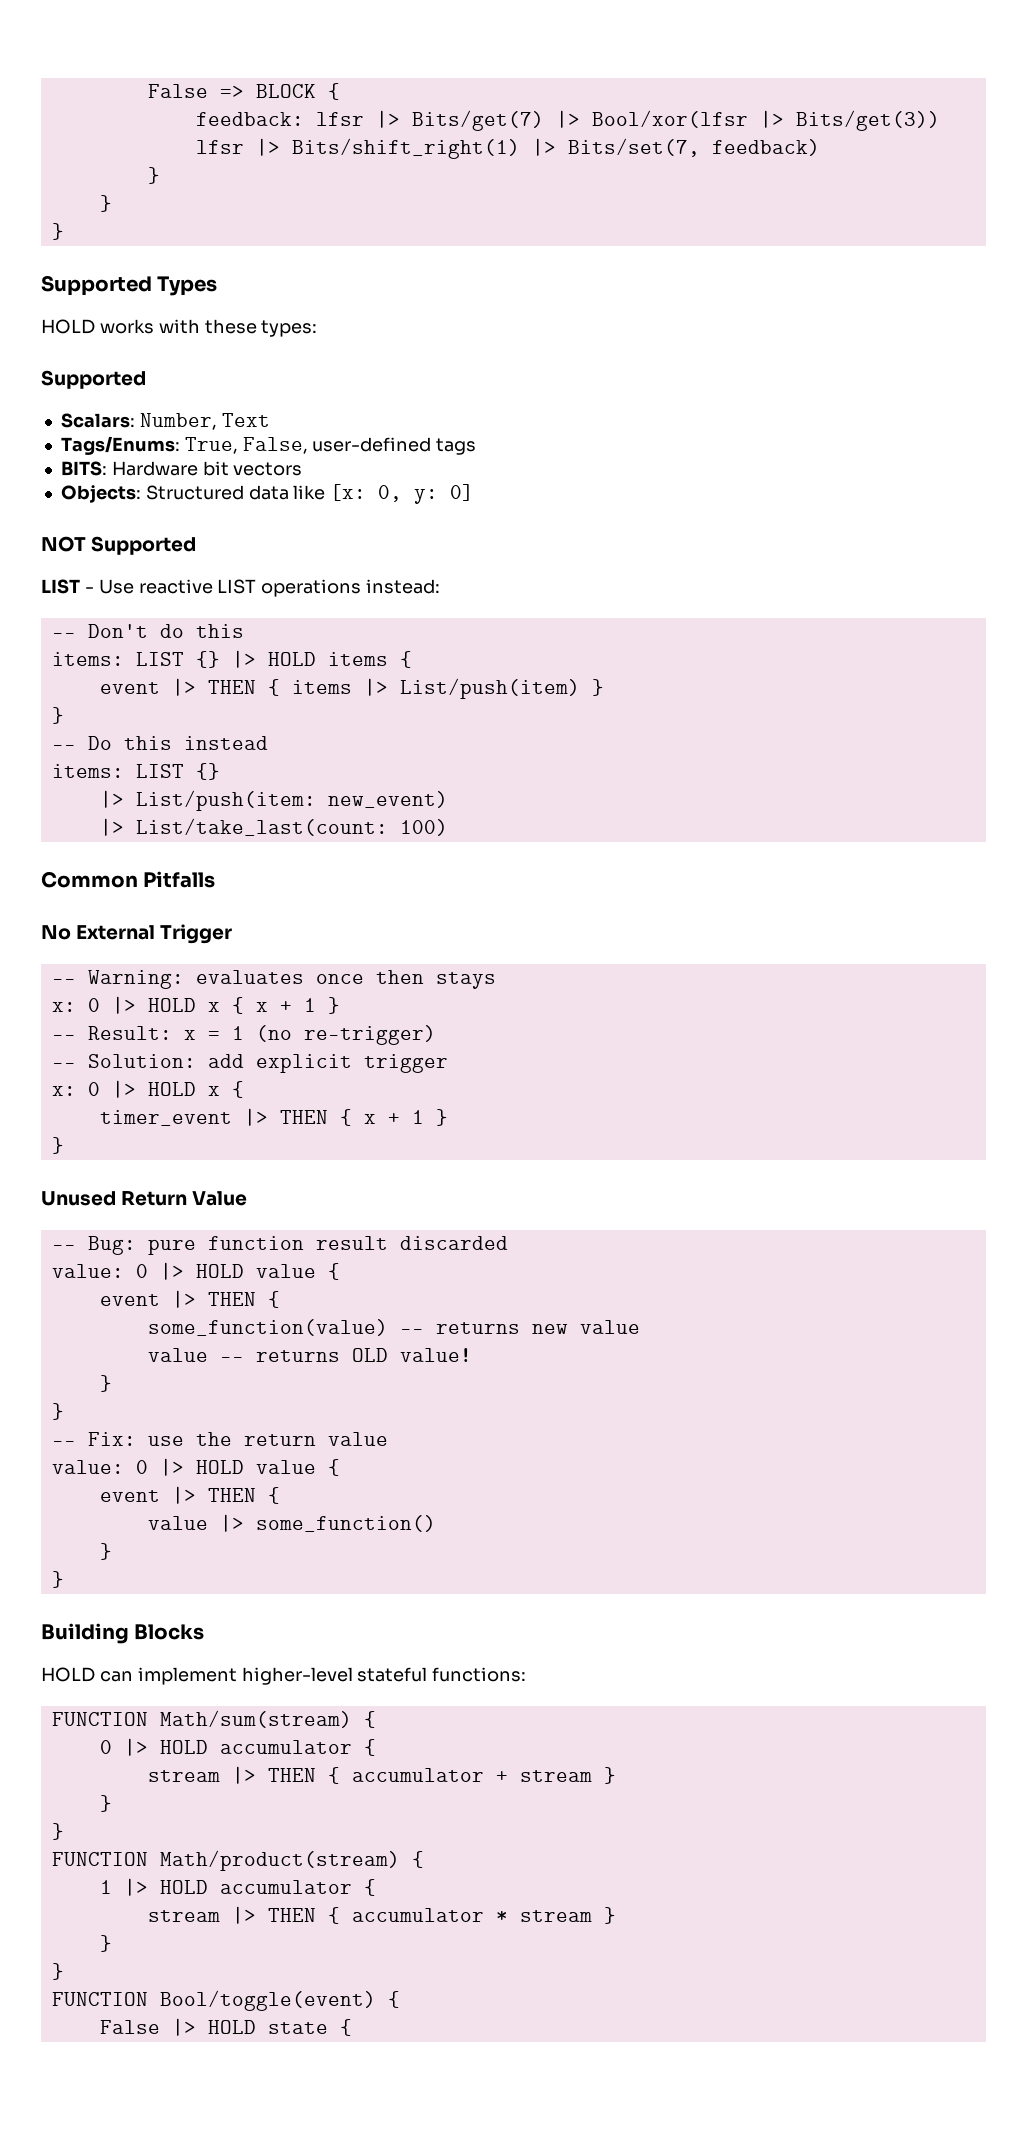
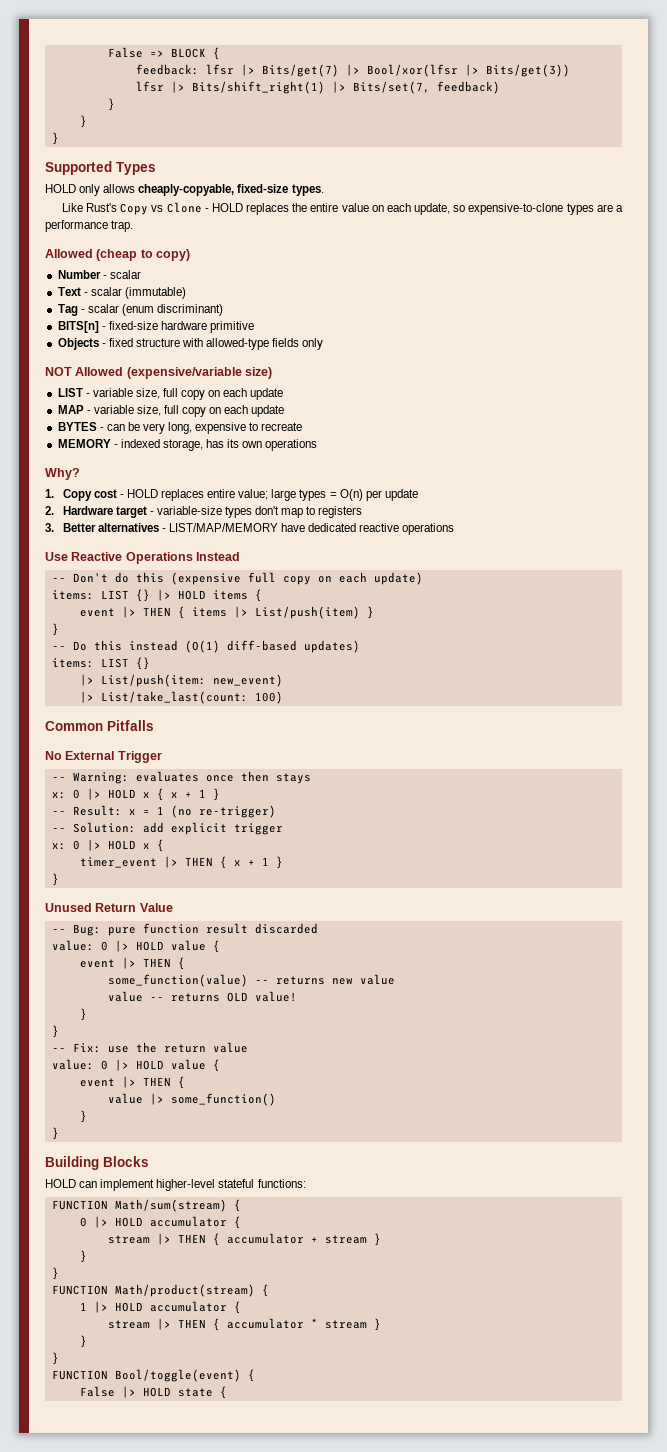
- HOLD works with these types:
- Supported
- Scalars: Number, Text
- Tags/Enums: True, False, user-defined tags
- BITS: Hardware bit vectors
- Objects: Structured data like [x: 0, y: 0]
- NOT Supported
- LIST - Use reactive LIST operations instead:
- -- Don't do this
+ HOLD only allows cheaply-copyable, fixed-size types.
+ Like Rust's Copy vs Clone - HOLD replaces the entire value on each update, so expensive-to-clone types are a performance trap.
+ Allowed (cheap to copy)
+ Number - scalar
+ Text - scalar (immutable)
+ Tag - scalar (enum discriminant)
+ BITS[n] - fixed-size hardware primitive
+ Objects - fixed structure with allowed-type fields only
+ NOT Allowed (expensive/variable size)
+ LIST - variable size, full copy on each update
+ MAP - variable size, full copy on each update
+ BYTES - can be very long, expensive to recreate
+ MEMORY - indexed storage, has its own operations
+ Why?
+ 1. Copy cost - HOLD replaces entire value; large types = O(n) per update
+ 2. Hardware target - variable-size types don't map to registers
+ 3. Better alternatives - LIST/MAP/MEMORY have dedicated reactive operations
+ Use Reactive Operations Instead
+ -- Don't do this (expensive full copy on each update)
- -- Do this instead
+ -- Do this instead (O(1) diff-based updates)

